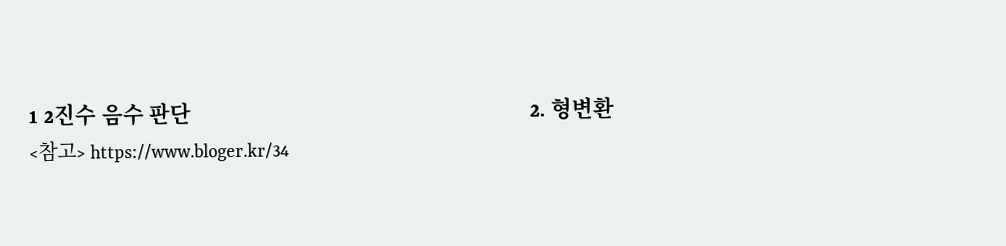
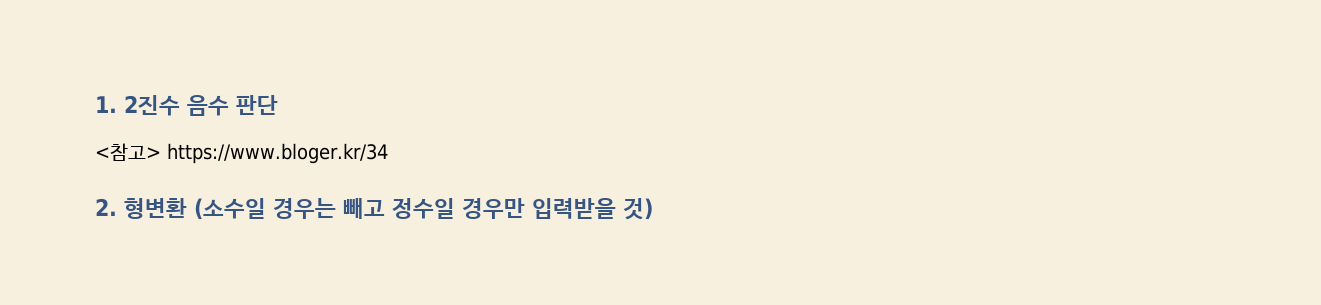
- 1 2진수 음수 판단
+ 1. 2진수 음수 판단
- 2. 형변환
+ 2. 형변환 (소수일 경우는 빼고 정수일 경우만 입력받을 것)

